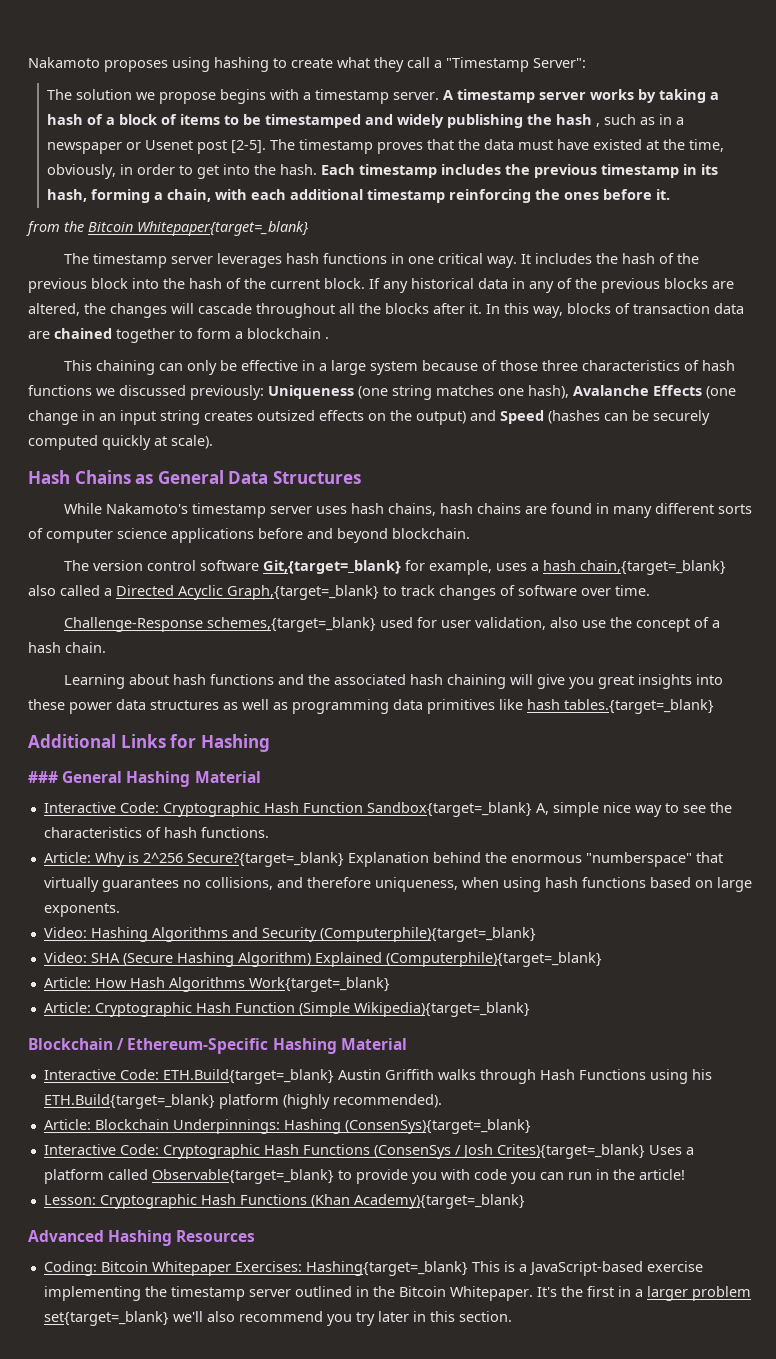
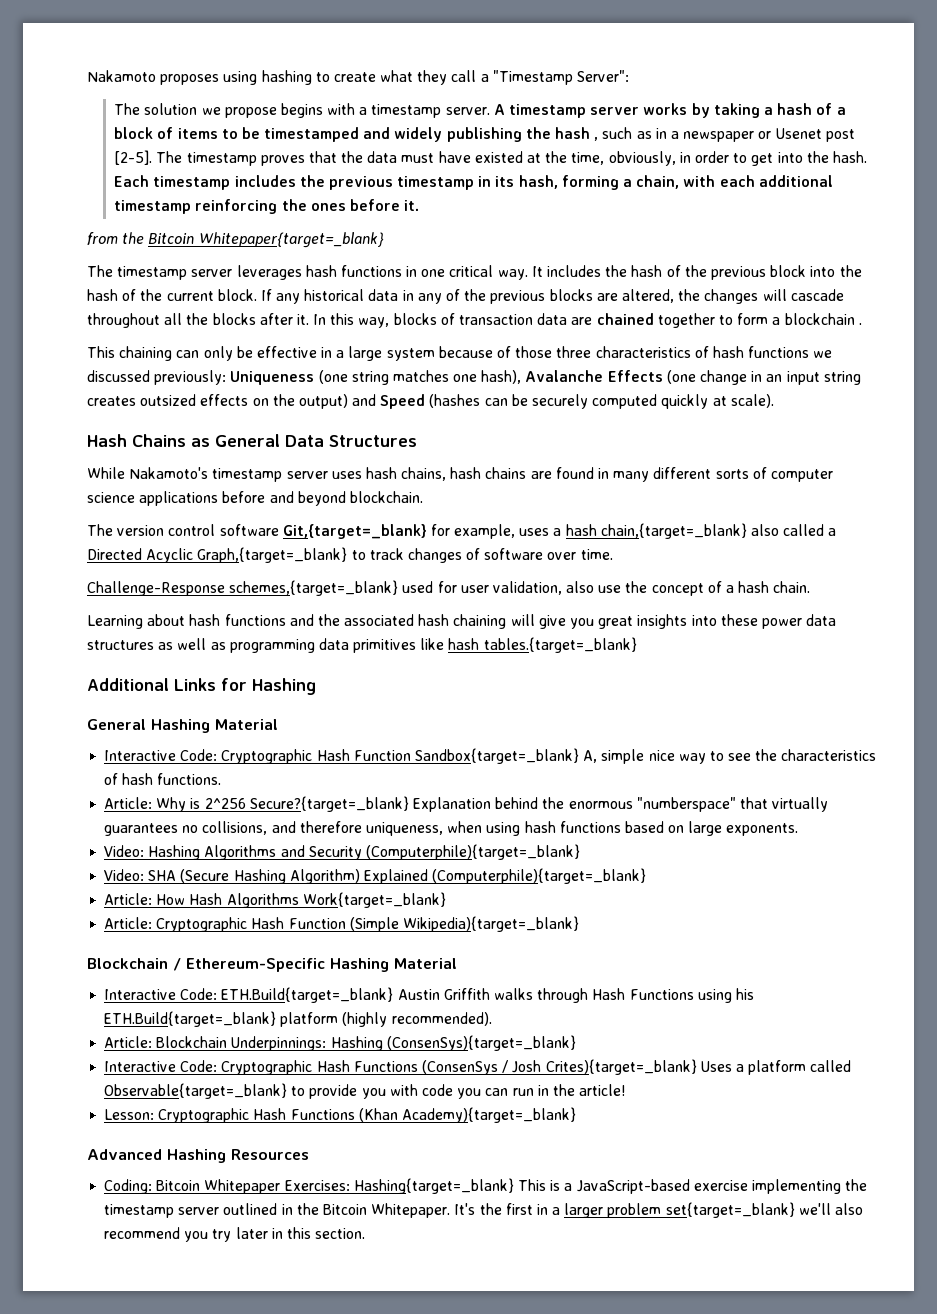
- ### General Hashing Material
+ General Hashing Material

